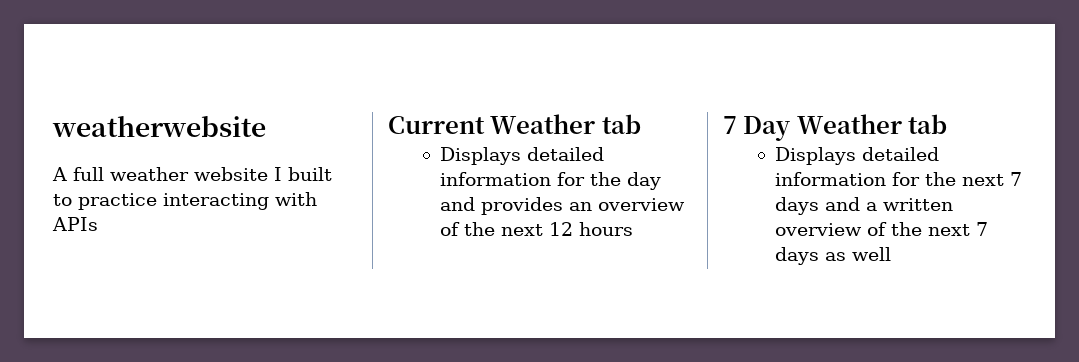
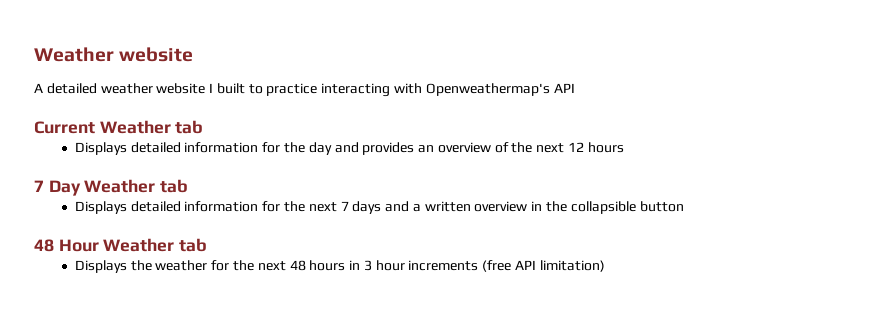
- weatherwebsite
+ Weather website
- A full weather website I built to practice interacting with APIs
+ A detailed weather website I built to practice interacting with Openweathermap's API
- Displays detailed information for the next 7 days and a written overview of the next 7 days as well
+ Displays detailed information for the next 7 days and a written overview in the collapsible button
+ 48 Hour Weather tab
+ Displays the weather for the next 48 hours in 3 hour increments (free API limitation)

